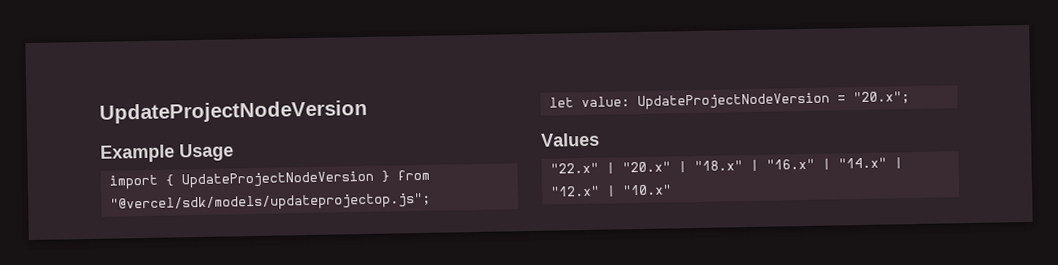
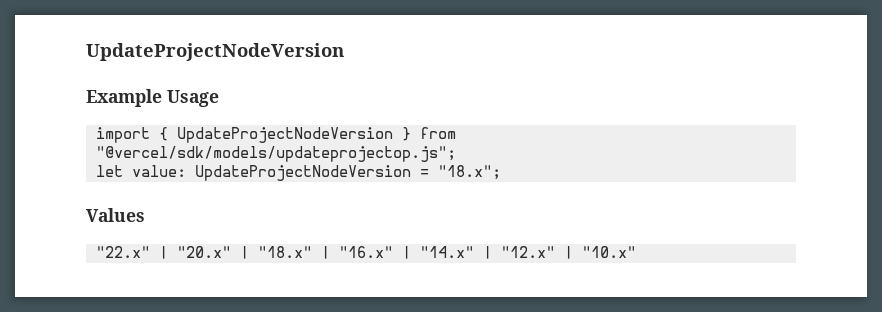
- let value: UpdateProjectNodeVersion = "20.x";
+ let value: UpdateProjectNodeVersion = "18.x";

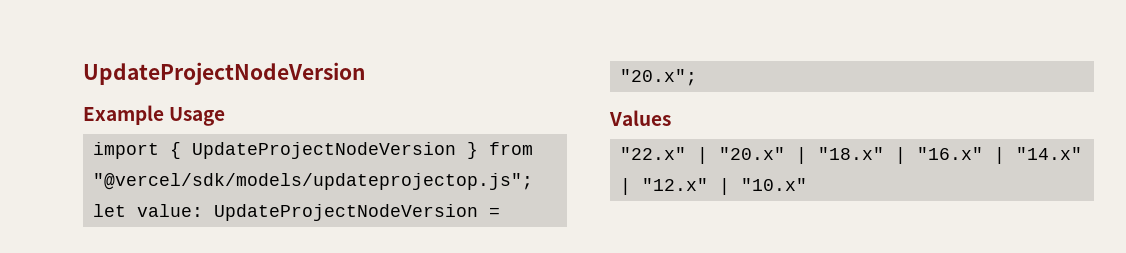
- let value: UpdateProjectNodeVersion = "18.x";
+ let value: UpdateProjectNodeVersion = "20.x";

